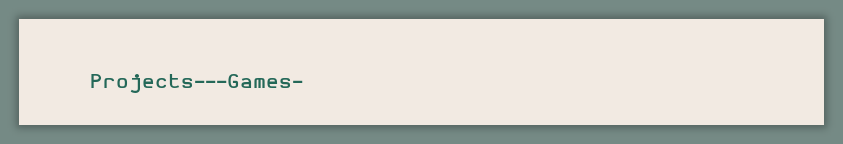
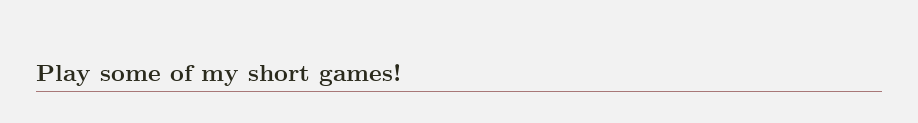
- Projects---Games-
+ Play some of my short games!

